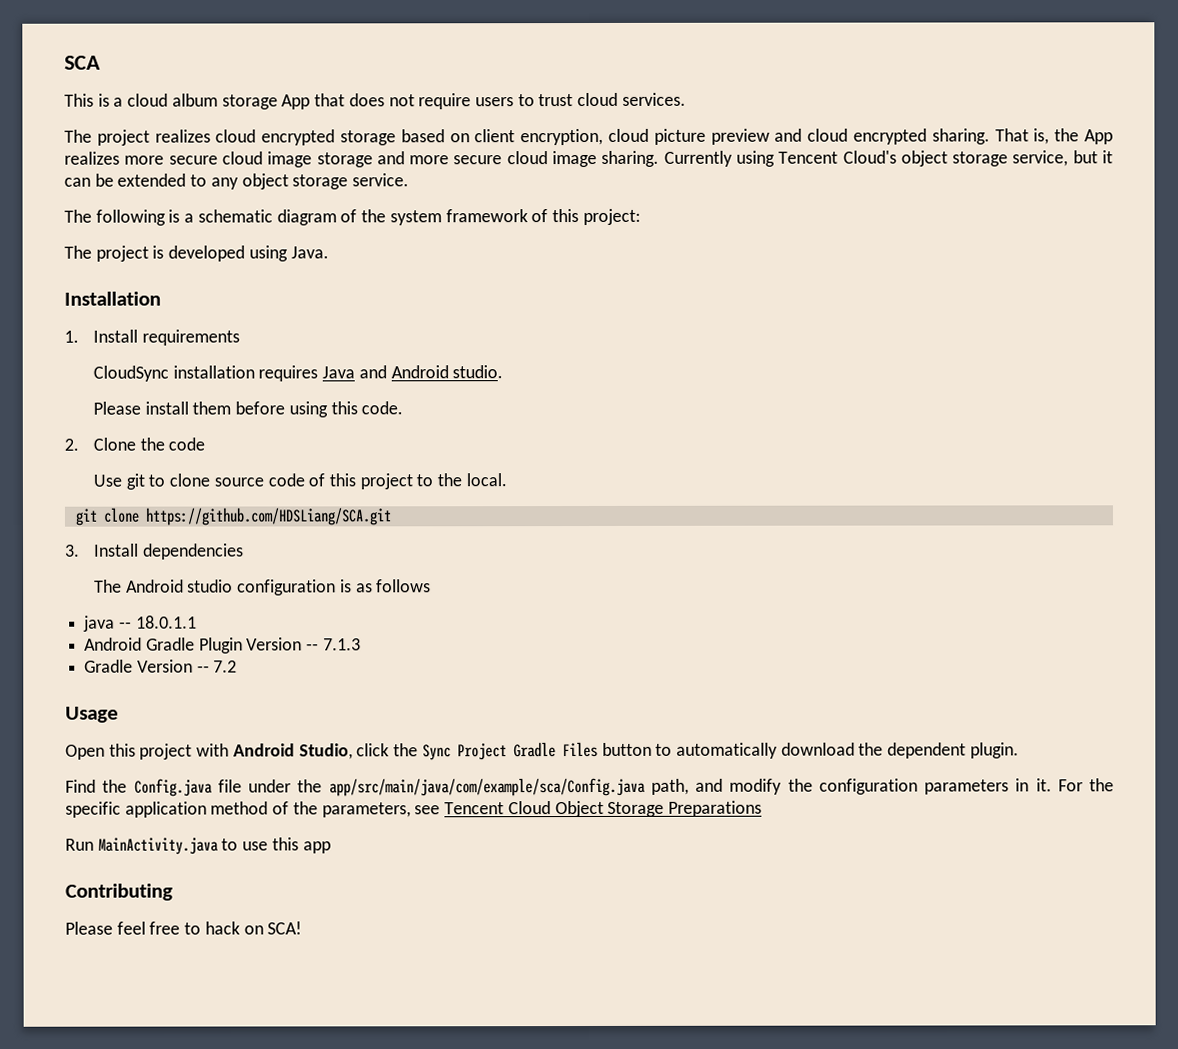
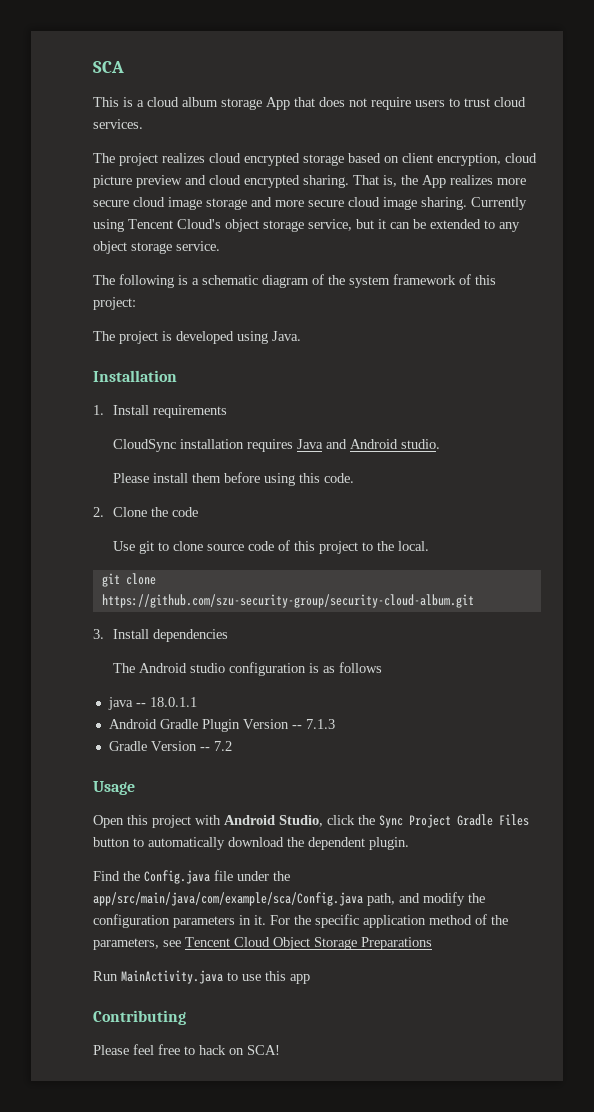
- git clone https://github.com/HDSLiang/SCA.git
+ git clone https://github.com/szu-security-group/security-cloud-album.git

